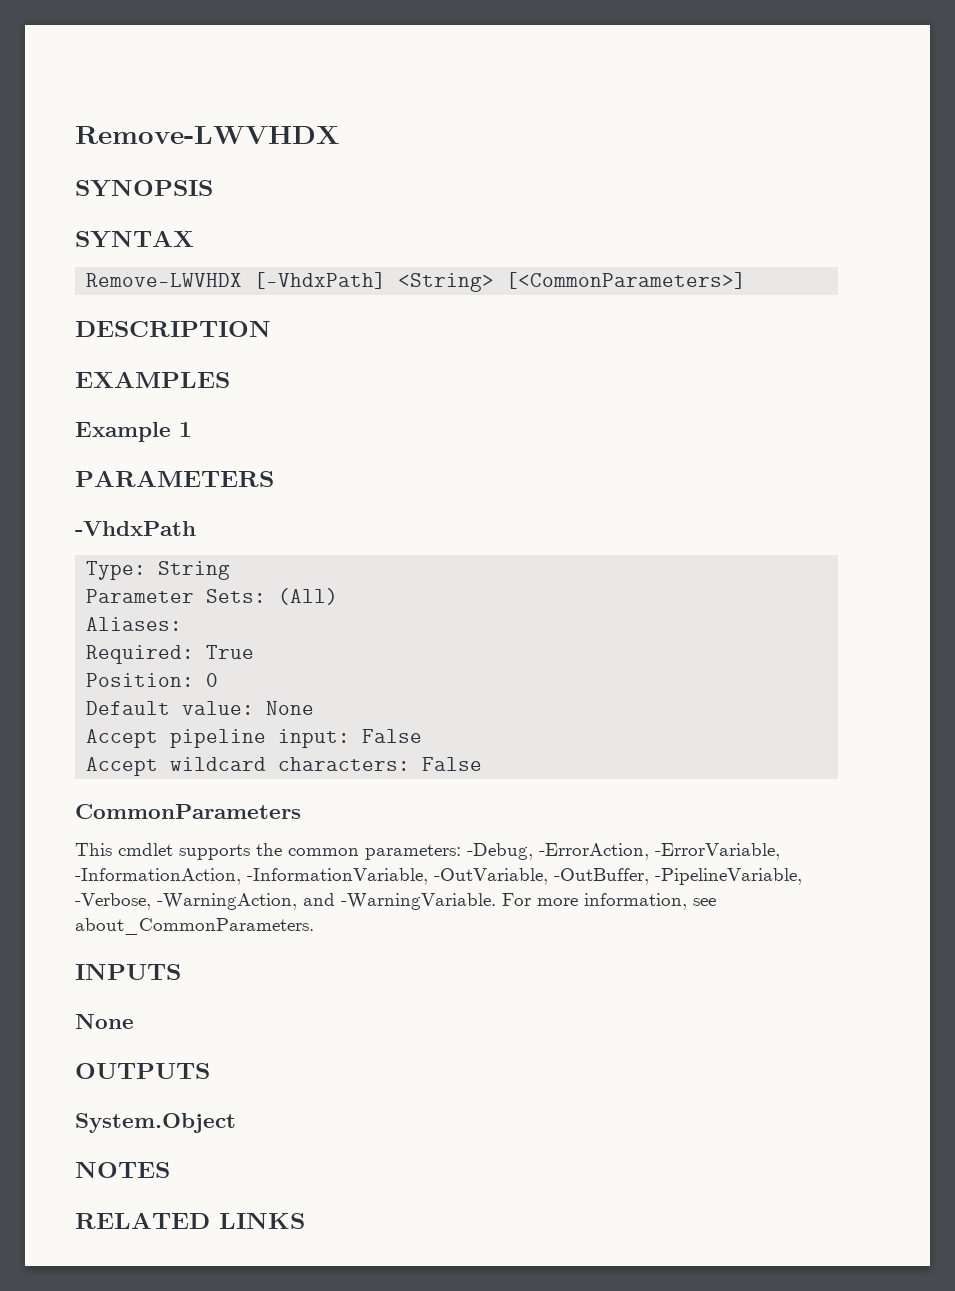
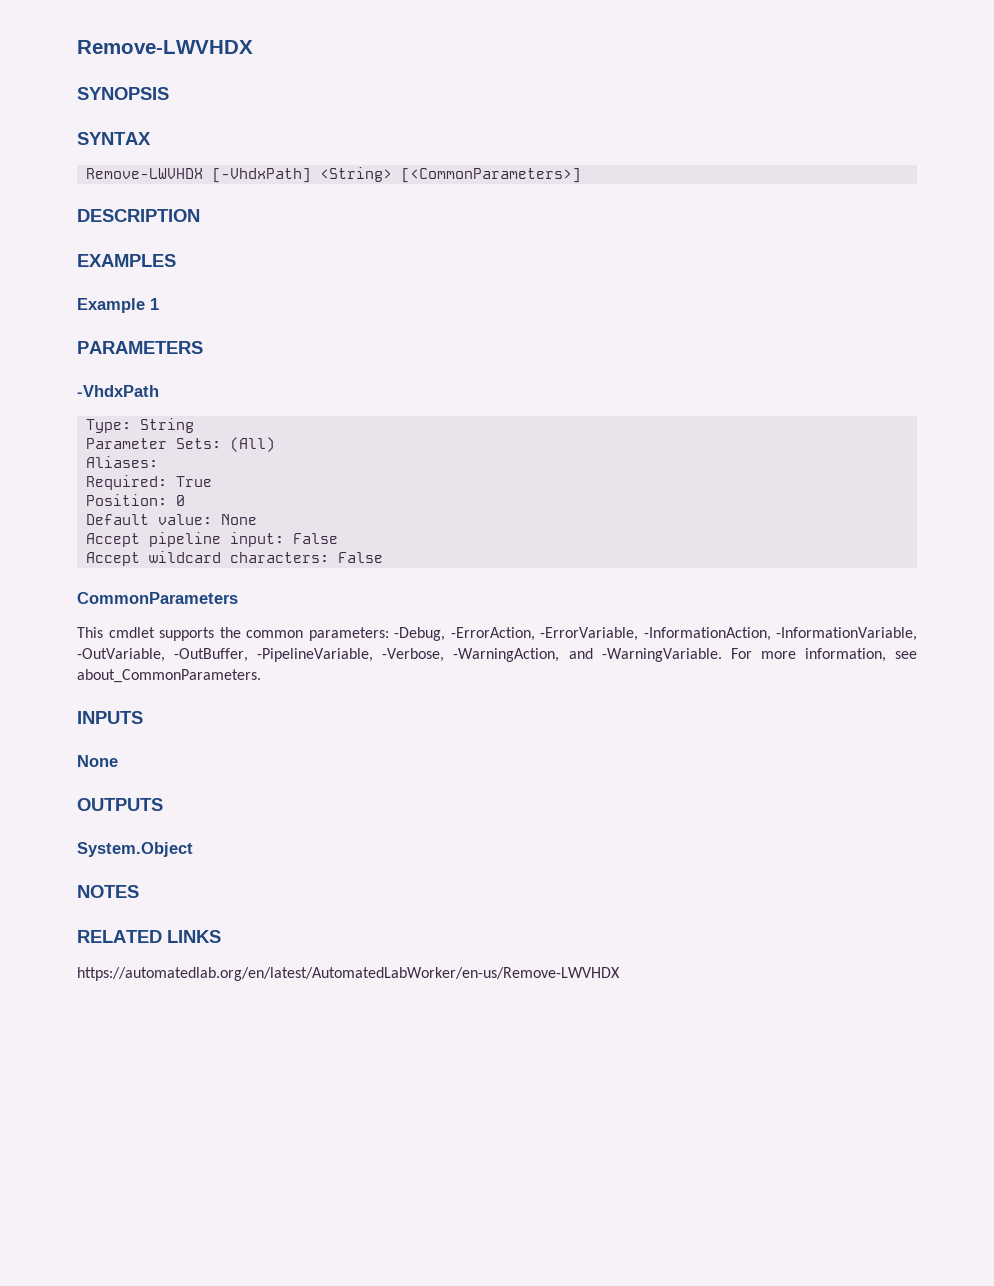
+ https://automatedlab.org/en/latest/AutomatedLabWorker/en-us/Remove-LWVHDX

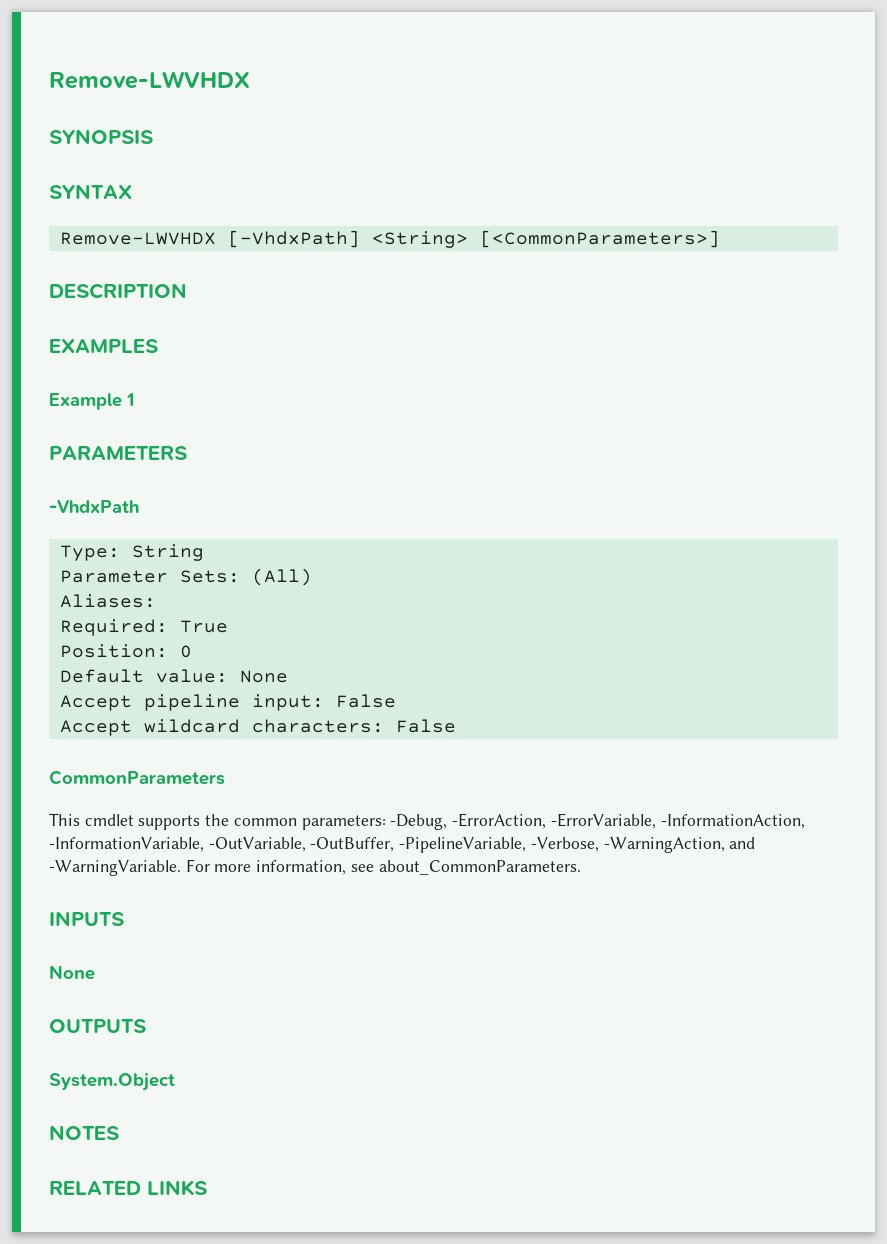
- https://automatedlab.org/en/latest/AutomatedLabWorker/en-us/Remove-LWVHDX

